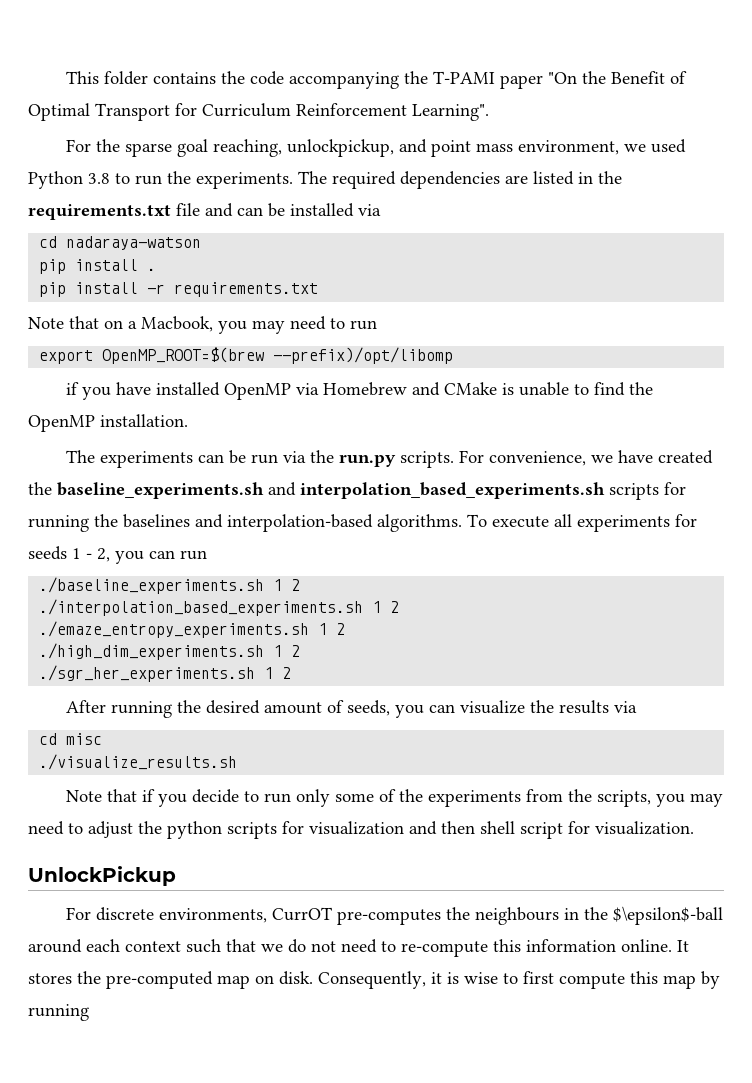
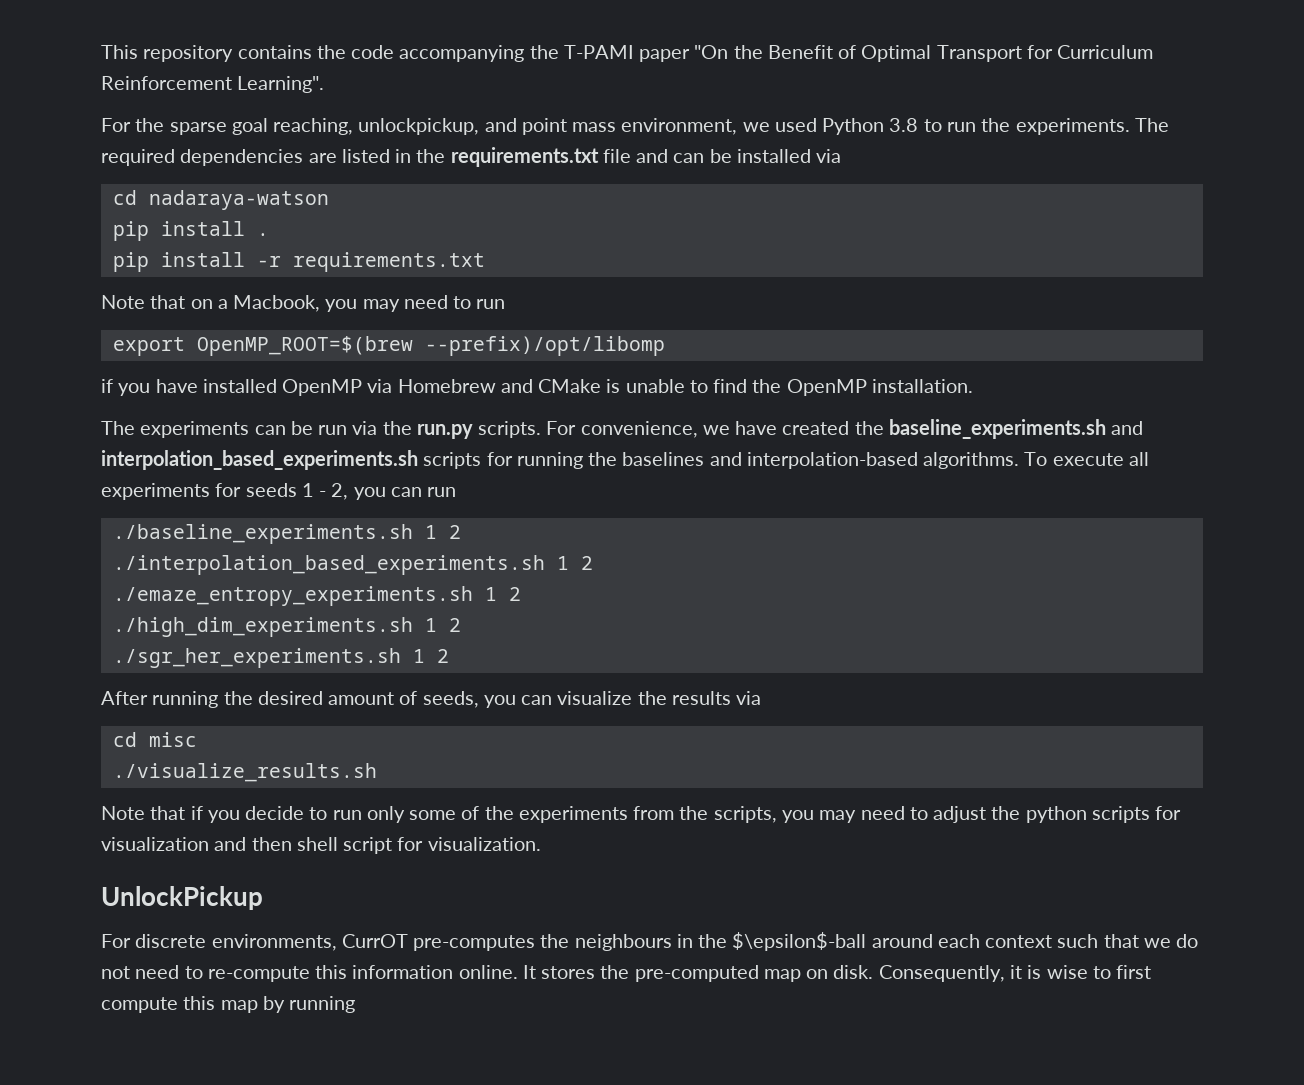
- This folder contains the code accompanying the T-PAMI paper "On the Benefit of Optimal Transport for Curriculum Reinforcement Learning".
+ This repository contains the code accompanying the T-PAMI paper "On the Benefit of Optimal Transport for Curriculum Reinforcement Learning".

